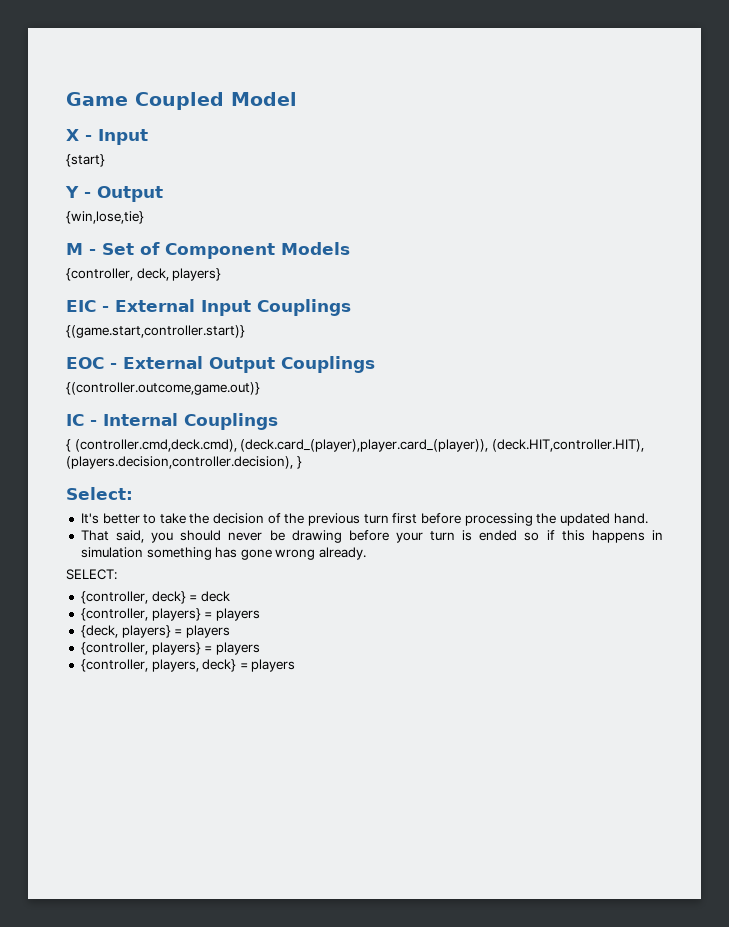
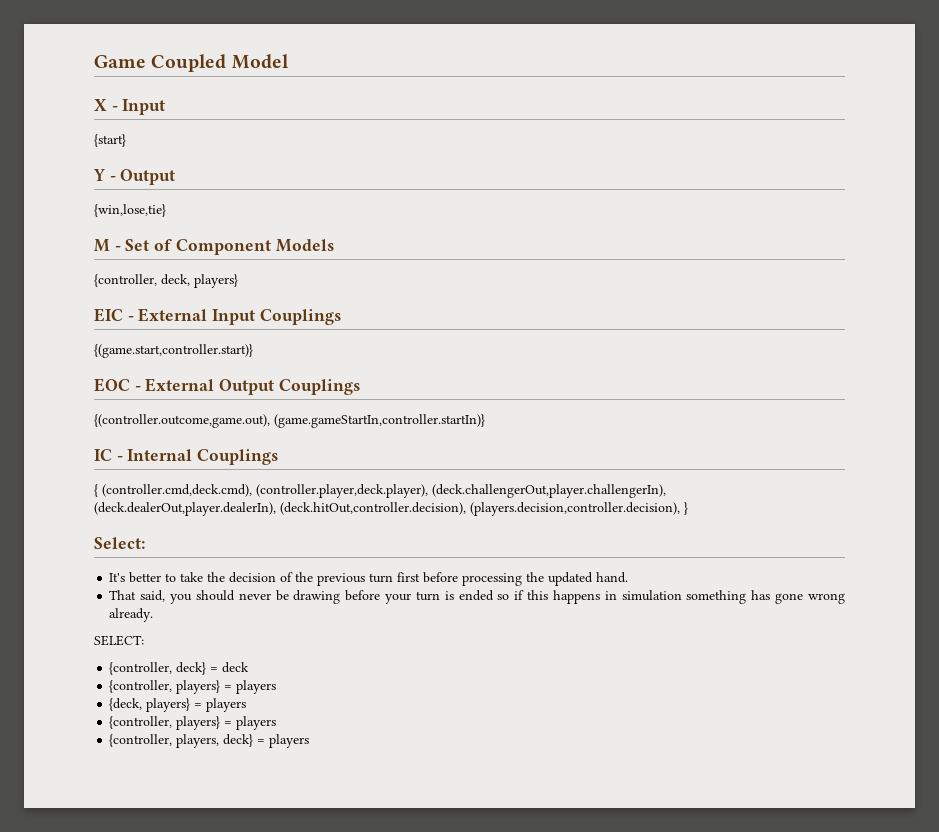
- {(controller.outcome,game.out)}
+ {(controller.outcome,game.out), (game.gameStartIn,controller.startIn)}
- { (controller.cmd,deck.cmd), (deck.card_(player),player.card_(player)), (deck.HIT,controller.HIT), (players.decision,controller.decision), }
+ { (controller.cmd,deck.cmd), (controller.player,deck.player), (deck.challengerOut,player.challengerIn), (deck.dealerOut,player.dealerIn), (deck.hitOut,controller.decision), (players.decision,controller.decision), }

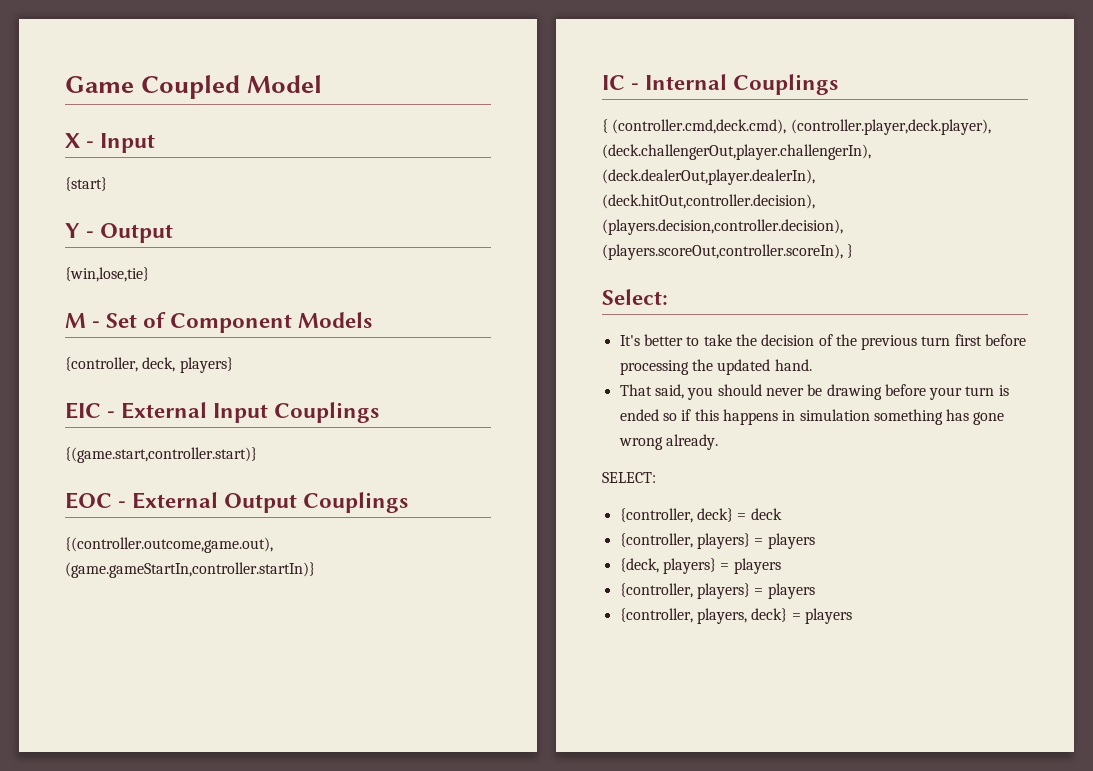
- { (controller.cmd,deck.cmd), (controller.player,deck.player), (deck.challengerOut,player.challengerIn), (deck.dealerOut,player.dealerIn), (deck.hitOut,controller.decision), (players.decision,controller.decision), }
+ { (controller.cmd,deck.cmd), (controller.player,deck.player), (deck.challengerOut,player.challengerIn), (deck.dealerOut,player.dealerIn), (deck.hitOut,controller.decision), (players.decision,controller.decision), (players.scoreOut,controller.scoreIn), }

